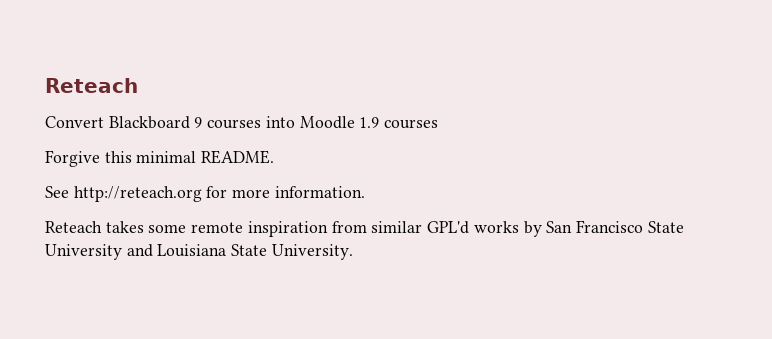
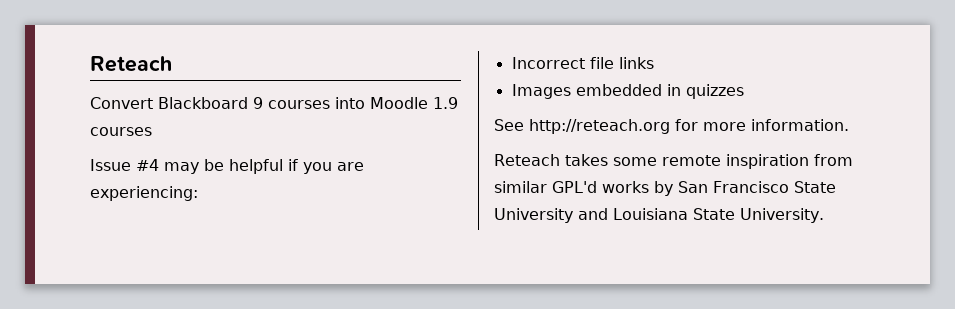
- Forgive this minimal README.
+ Issue #4 may be helpful if you are experiencing:
+ Incorrect file links
+ Images embedded in quizzes

